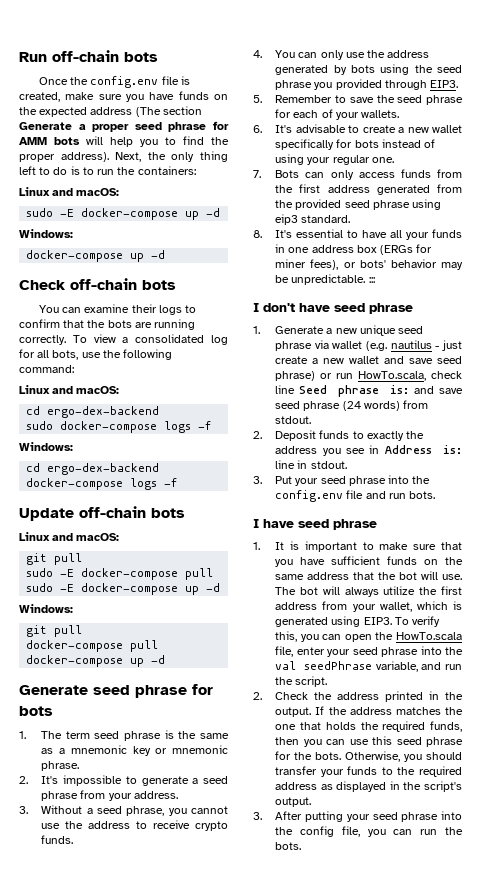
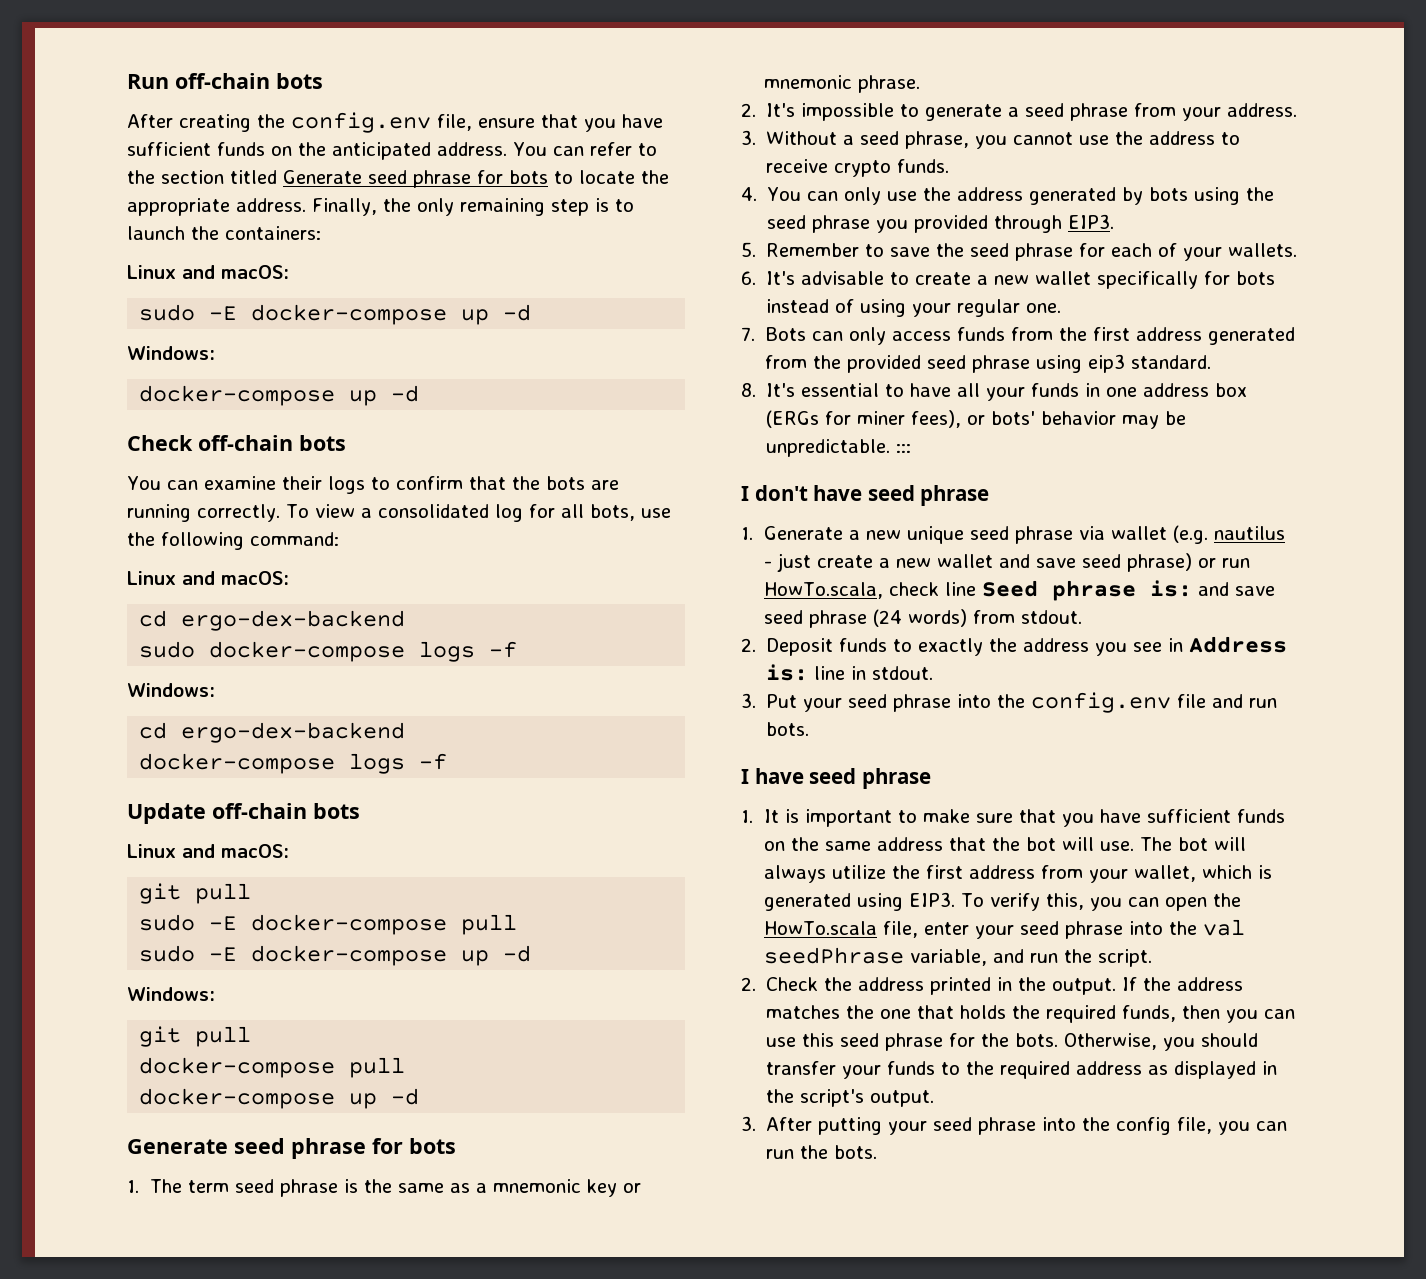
- Once the config.env file is created, make sure you have funds on the expected address (The section Generate a proper seed phrase for AMM bots will help you to find the proper address). Next, the only thing left to do is to run the containers:
+ After creating the config.env file, ensure that you have sufficient funds on the anticipated address. You can refer to the section titled Generate seed phrase for bots to locate the appropriate address. Finally, the only remaining step is to launch the containers:

